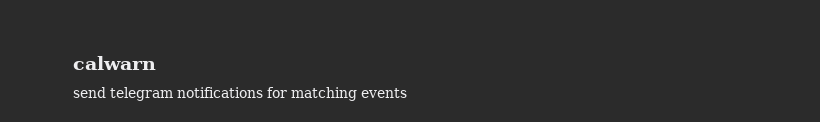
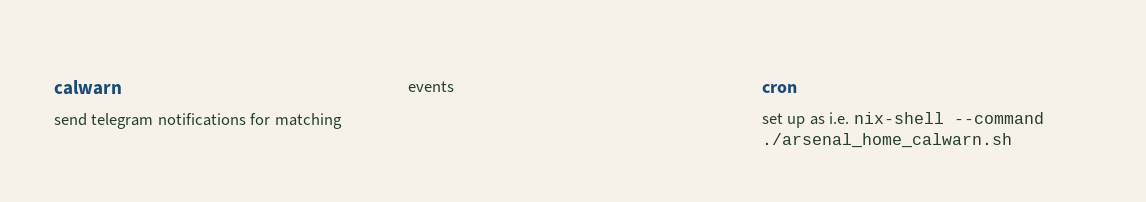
+ cron
+ set up as i.e. nix-shell --command ./arsenal_home_calwarn.sh

